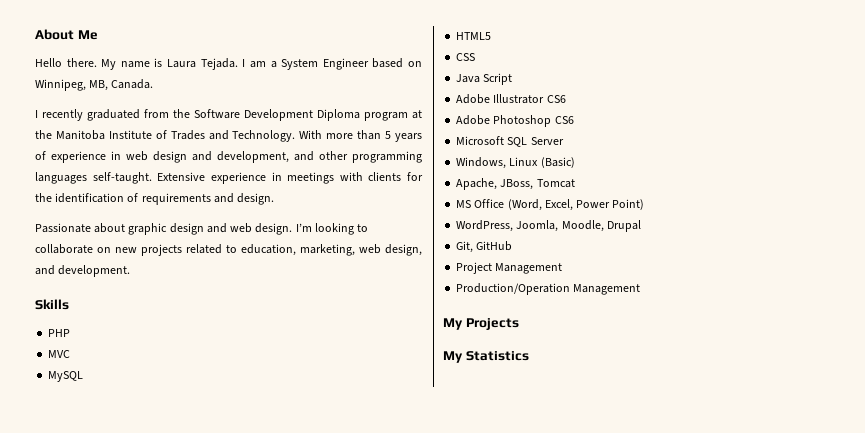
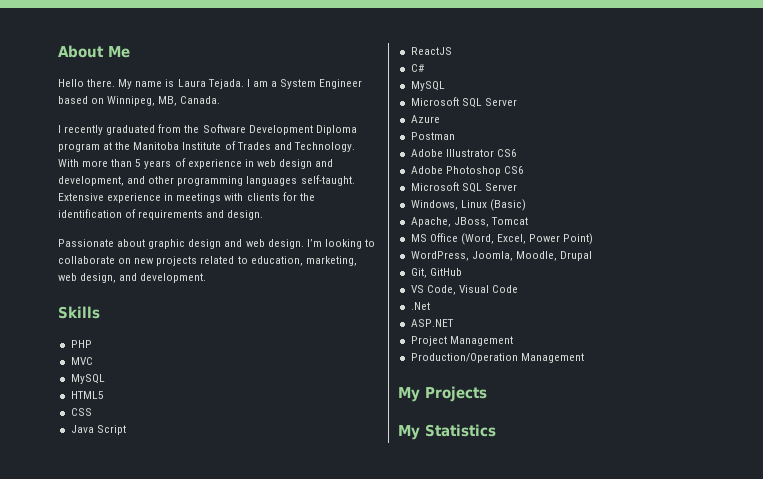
+ ReactJS
+ C#
+ MySQL
+ Microsoft SQL Server
+ Azure
+ Postman
+ VS Code, Visual Code
+ .Net
+ ASP.NET

